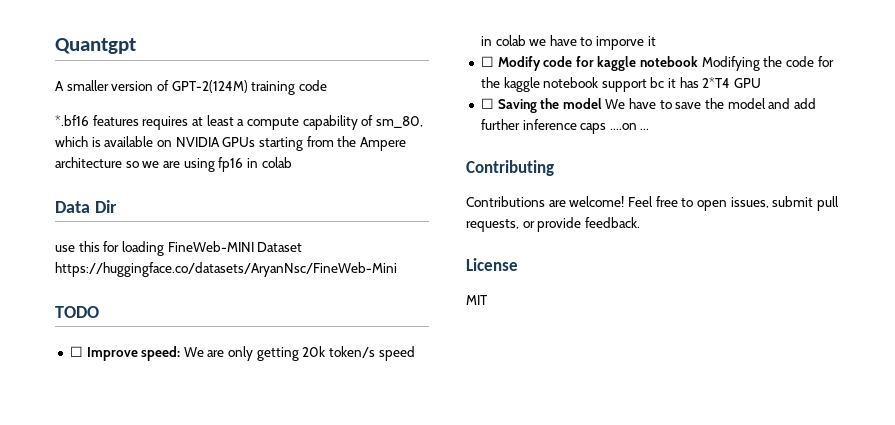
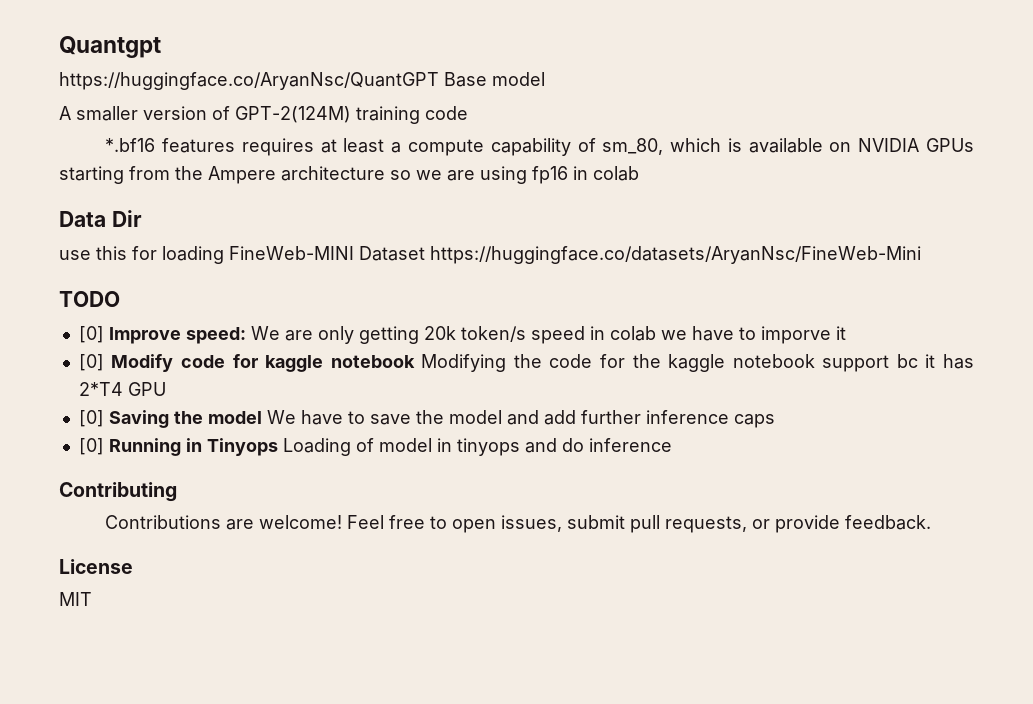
+ https://huggingface.co/AryanNsc/QuantGPT Base model
- ☐ Improve speed: We are only getting 20k token/s speed in colab we have to imporve it
+ [0] Improve speed: We are only getting 20k token/s speed in colab we have to imporve it
- ☐ Modify code for kaggle notebook Modifying the code for the kaggle notebook support bc it has 2*T4 GPU
+ [0] Modify code for kaggle notebook Modifying the code for the kaggle notebook support bc it has 2*T4 GPU
- ☐ Saving the model We have to save the model and add further inference caps ....on ...
+ [0] Saving the model We have to save the model and add further inference caps
+ [0] Running in Tinyops Loading of model in tinyops and do inference

